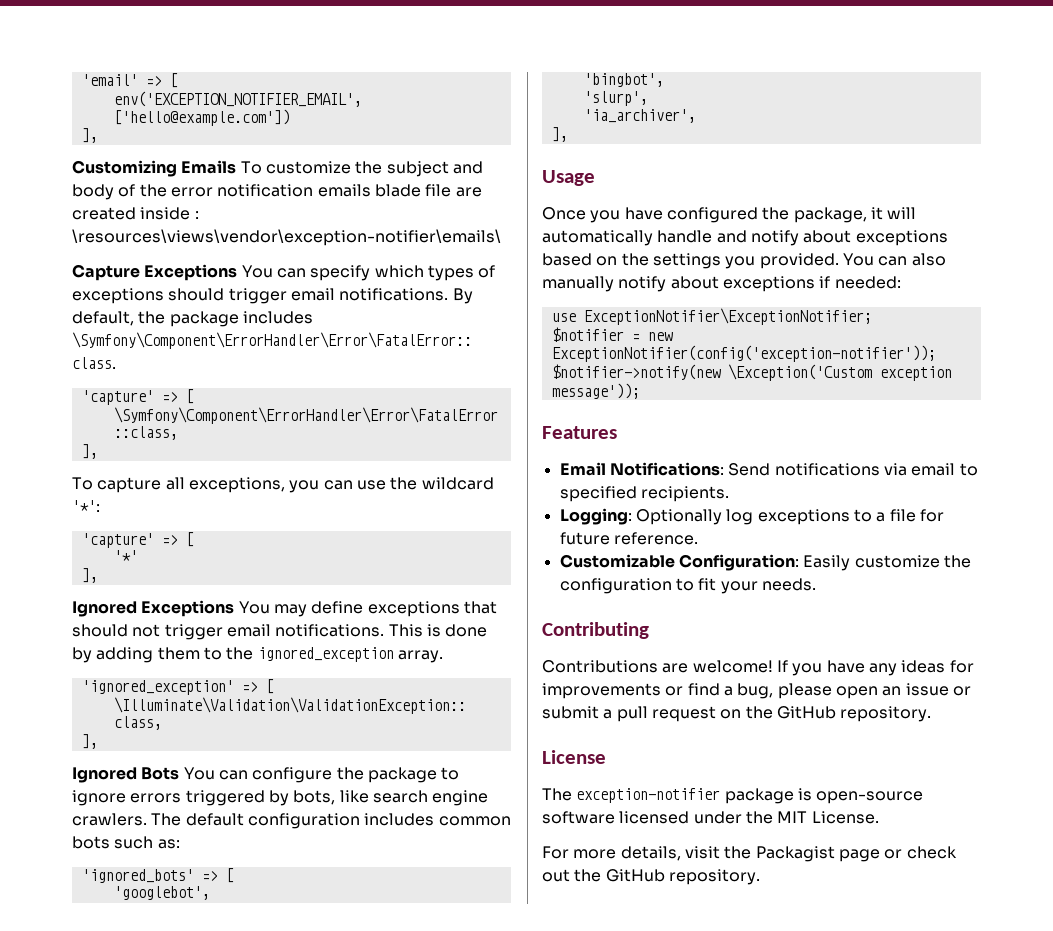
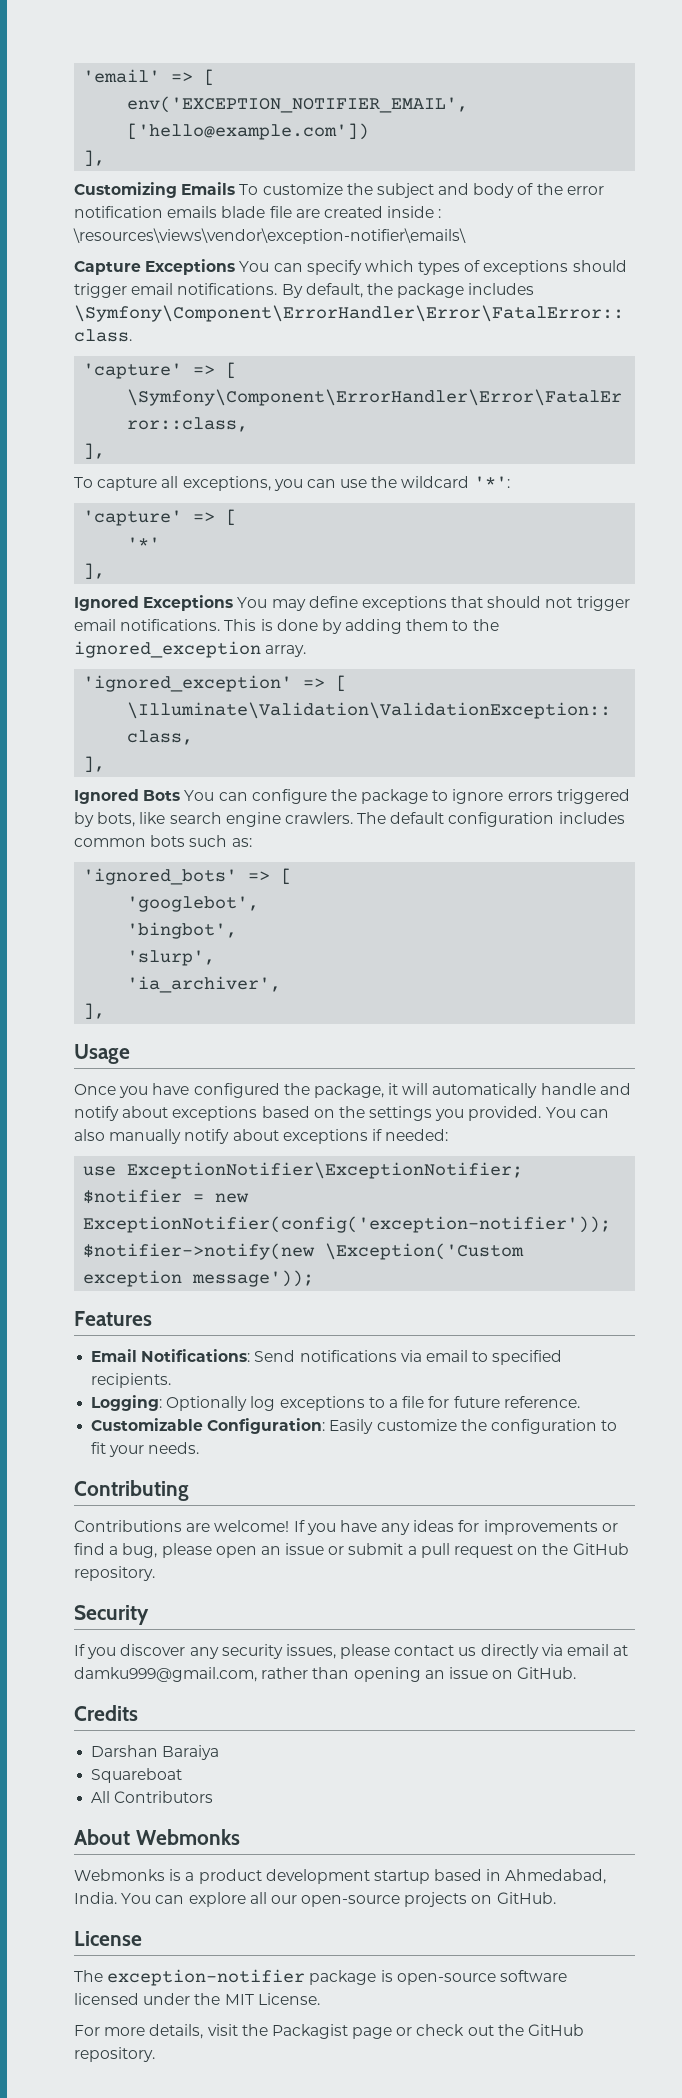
+ Security
+ If you discover any security issues, please contact us directly via email at damku999@gmail.com, rather than opening an issue on GitHub.
+ Credits
+ Darshan Baraiya
+ Squareboat
+ All Contributors
+ About Webmonks
+ Webmonks is a product development startup based in Ahmedabad, India. You can explore all our open-source projects on GitHub.

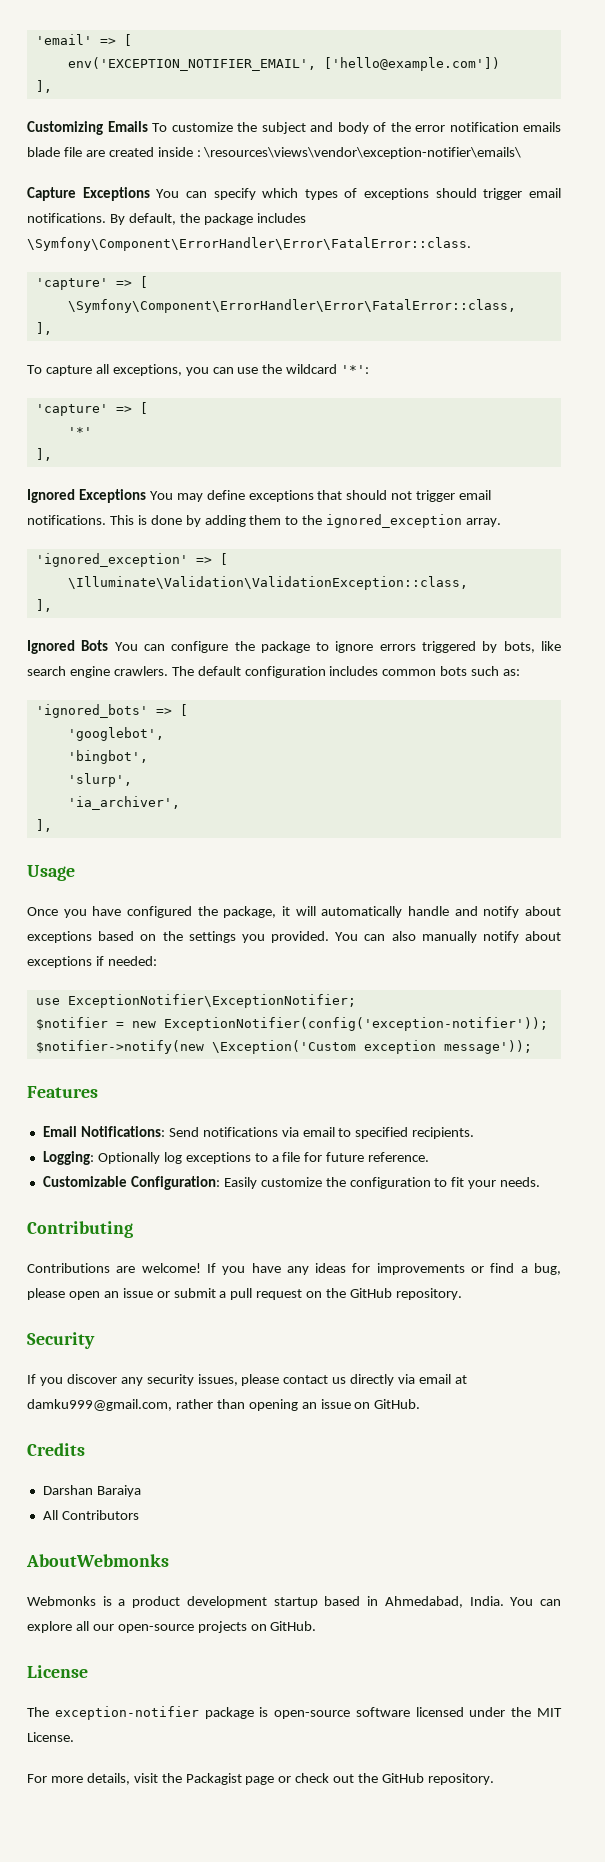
- Squareboat
- About Webmonks
+ AboutWebmonks

